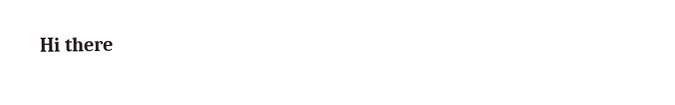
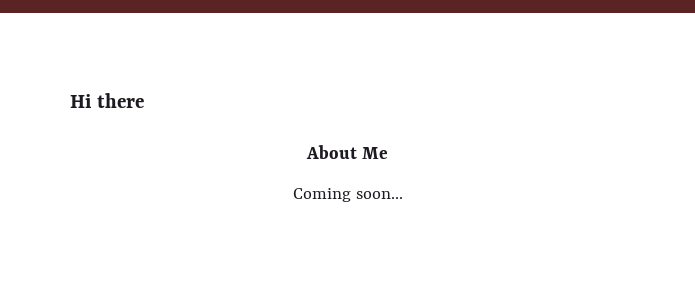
+ About Me
+ Coming soon...

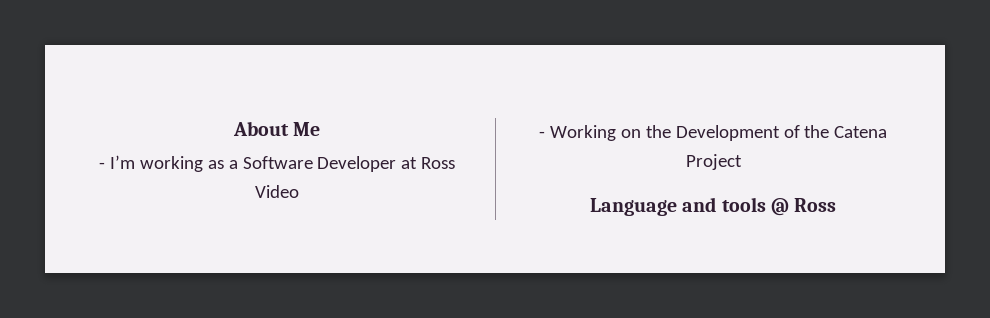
- Hi there
- Coming soon...
+ - I’m working as a Software Developer at Ross Video
+ - Working on the Development of the Catena Project
+ Language and tools @ Ross

